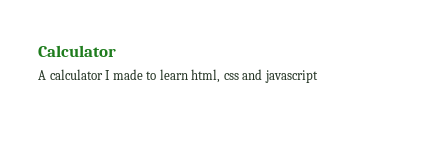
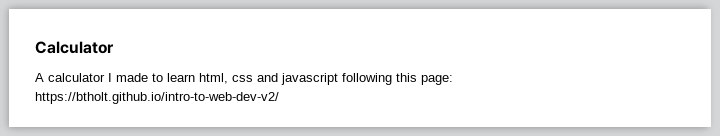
- A calculator I made to learn html, css and javascript
+ A calculator I made to learn html, css and javascript following this page: https://btholt.github.io/intro-to-web-dev-v2/

